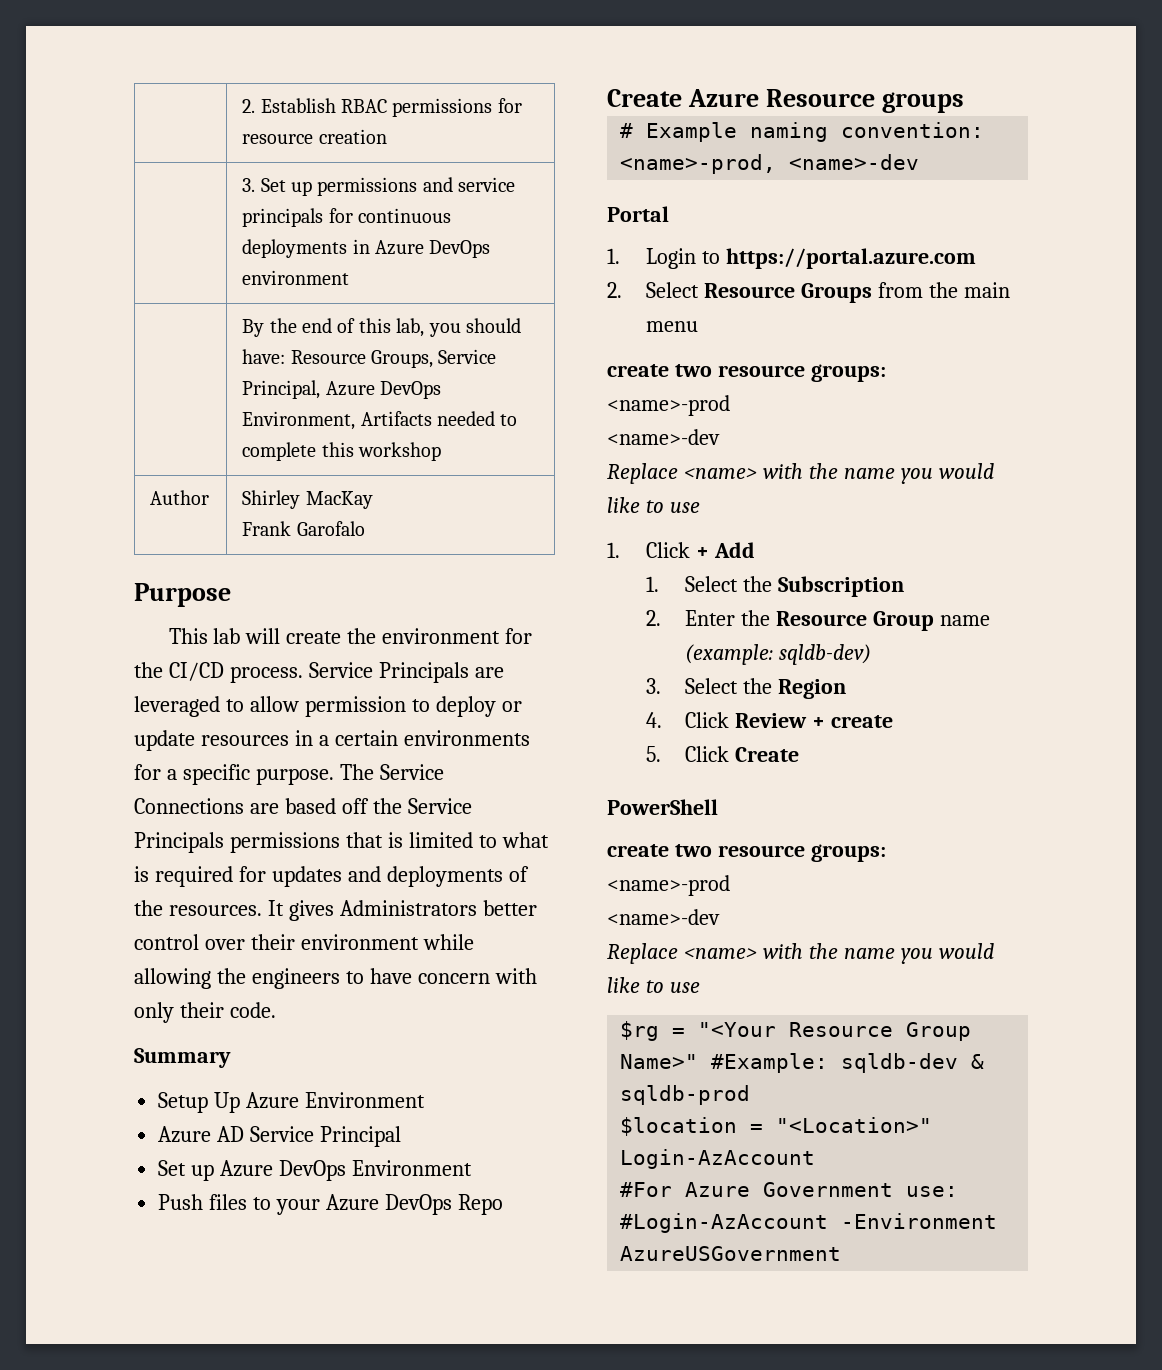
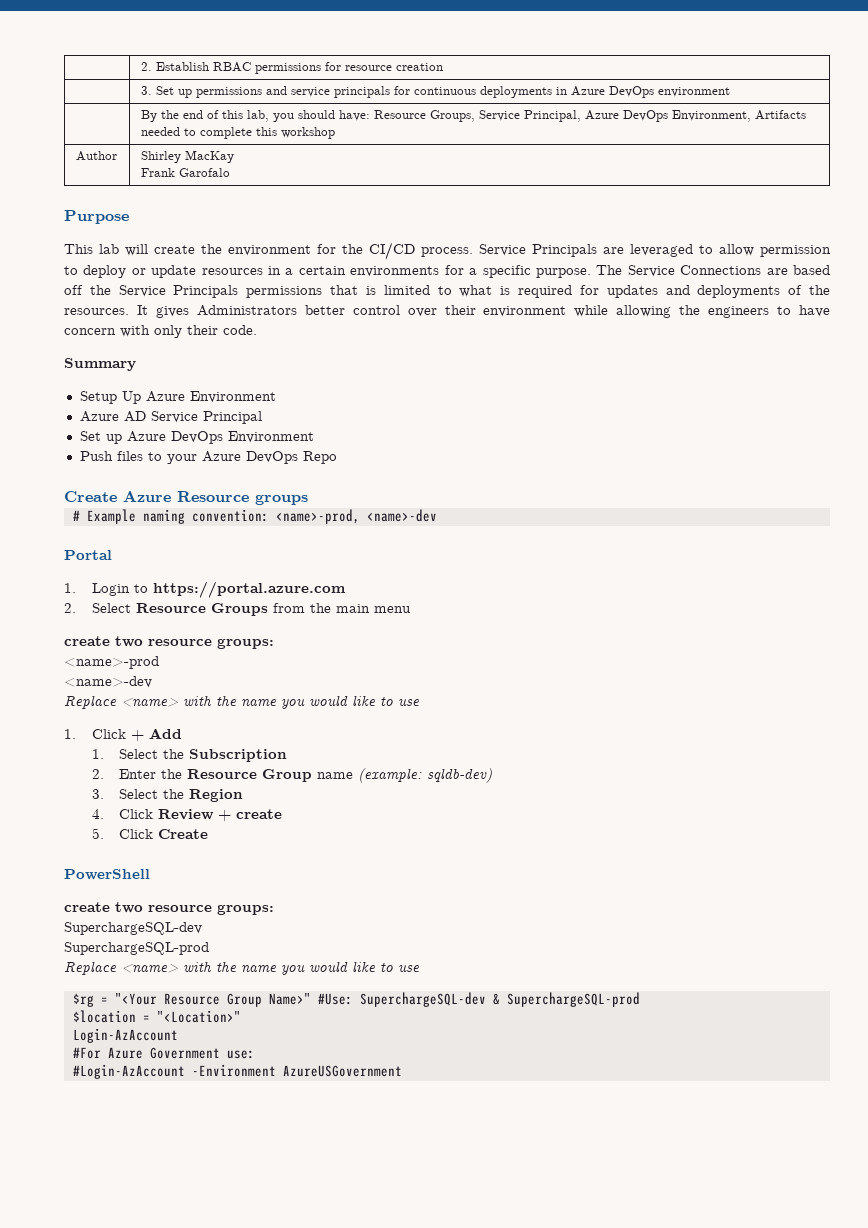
  PowerShell
  create two resource groups:
- <name>-prod
- <name>-dev
+ SuperchargeSQL-dev
+ SuperchargeSQL-prod
- $rg = "<Your Resource Group Name>" #Example: sqldb-dev & sqldb-prod
+ $rg = "<Your Resource Group Name>" #Use: SuperchargeSQL-dev & SuperchargeSQL-prod

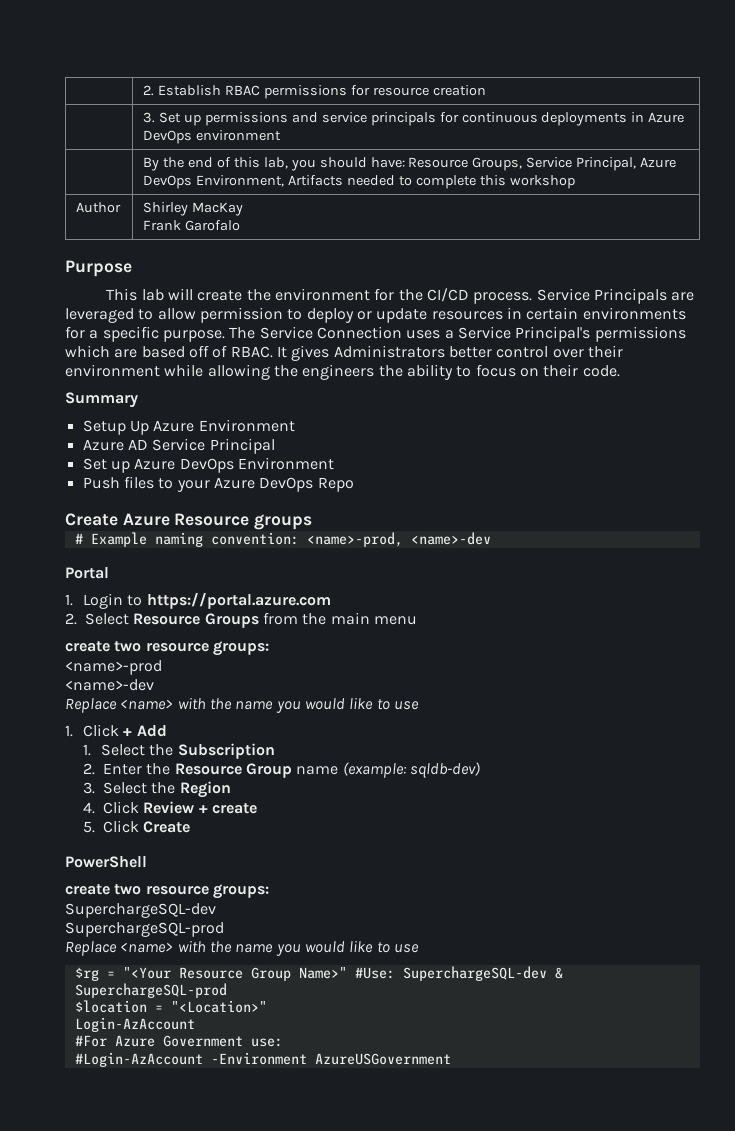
- Service Principals are leveraged to allow permission to deploy or update resources in a certain environments for a specific purpose.
+ Service Principals are leveraged to allow permission to deploy or update resources in certain environments for a specific purpose.
- The Service Connections are based off the Service Principals permissions that is limited to what is required for updates and deployments of the resources.
+ The Service Connection uses a Service Principal's permissions which are based off of RBAC.
- It gives Administrators better control over their environment while allowing the engineers to have concern with only their code.
+ It gives Administrators better control over their environment while allowing the engineers the ability to focus on their code.

